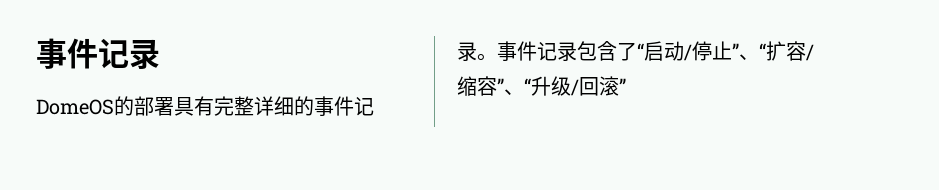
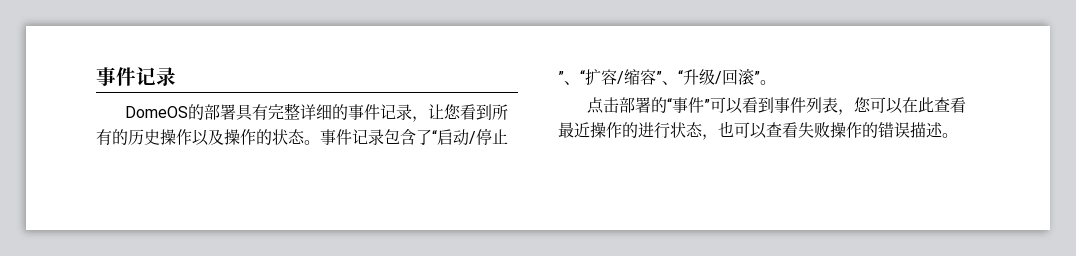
- DomeOS的部署具有完整详细的事件记录。
+ DomeOS的部署具有完整详细的事件记录，让您看到所有的历史操作以及操作的状态。
- 事件记录包含了“启动/停止”、“扩容/缩容”、“升级/回滚”
+ 事件记录包含了“启动/停止”、“扩容/缩容”、“升级/回滚”。
+ 点击部署的“事件”可以看到事件列表，您可以在此查看最近操作的进行状态，也可以查看失败操作的错误描述。

